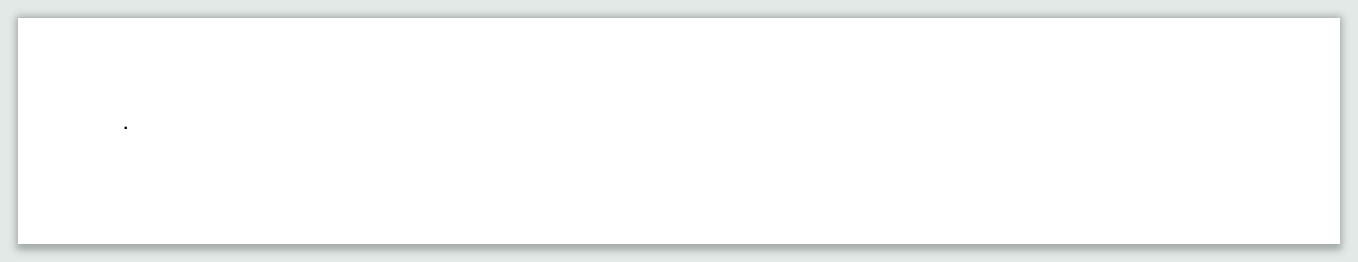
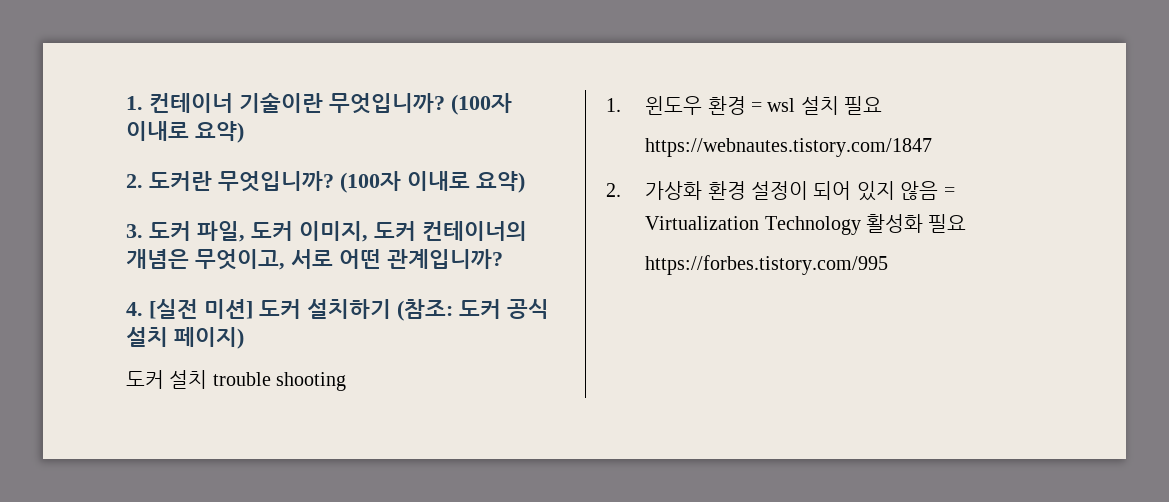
- .
+ 1. 컨테이너 기술이란 무엇입니까? (100자 이내로 요약)
+ 2. 도커란 무엇입니까? (100자 이내로 요약)
+ 3. 도커 파일, 도커 이미지, 도커 컨테이너의 개념은 무엇이고, 서로 어떤 관계입니까?
+ 4. [실전 미션] 도커 설치하기 (참조: 도커 공식 설치 페이지)
+ 도커 설치 trouble shooting
+ 1. 윈도우 환경 = wsl 설치 필요
+ https://webnautes.tistory.com/1847
+ 2. 가상화 환경 설정이 되어 있지 않음 = Virtualization Technology 활성화 필요
+ https://forbes.tistory.com/995

